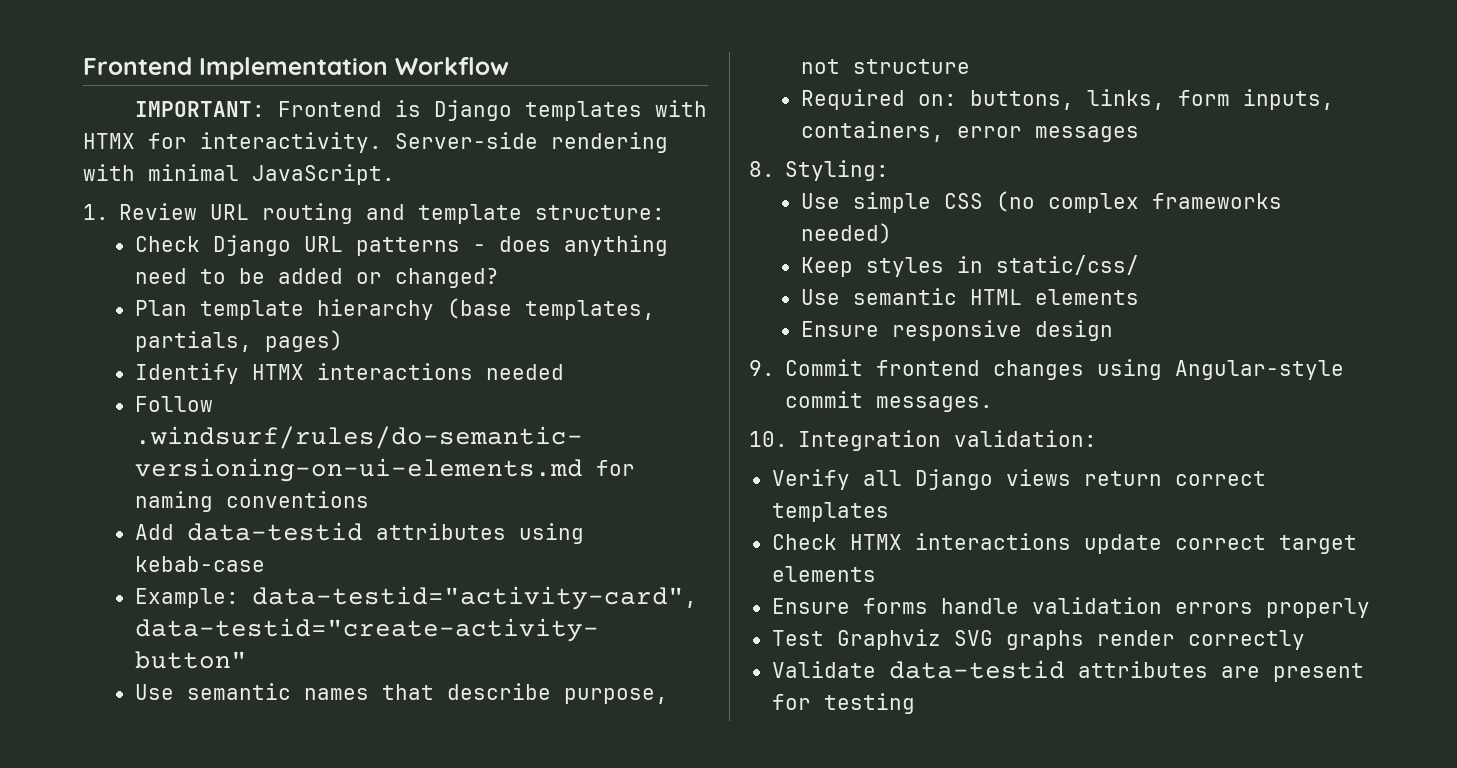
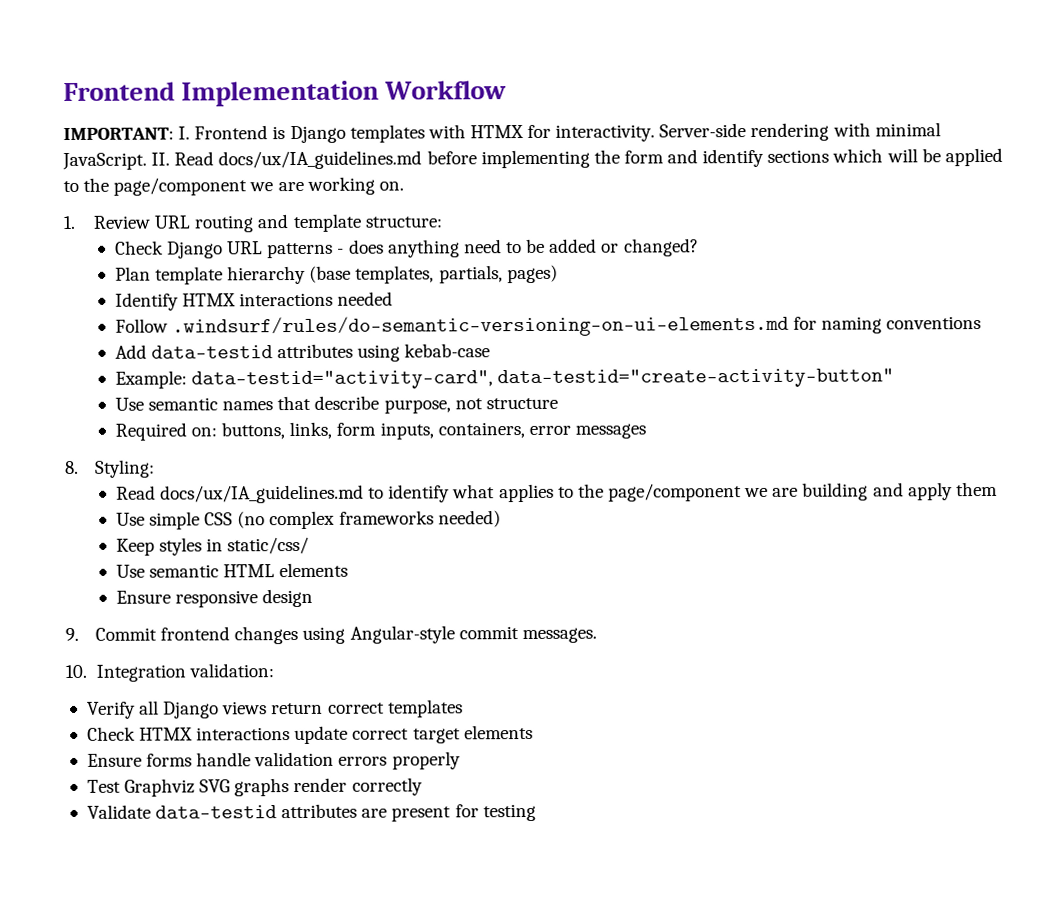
- IMPORTANT: Frontend is Django templates with HTMX for interactivity.
+ IMPORTANT: I. Frontend is Django templates with HTMX for interactivity.
+ II. Read docs/ux/IA_guidelines.md before implementing the form and identify sections which will be applied to the page/component we are working on.
+ Read docs/ux/IA_guidelines.md to identify what applies to the page/component we are building and apply them

